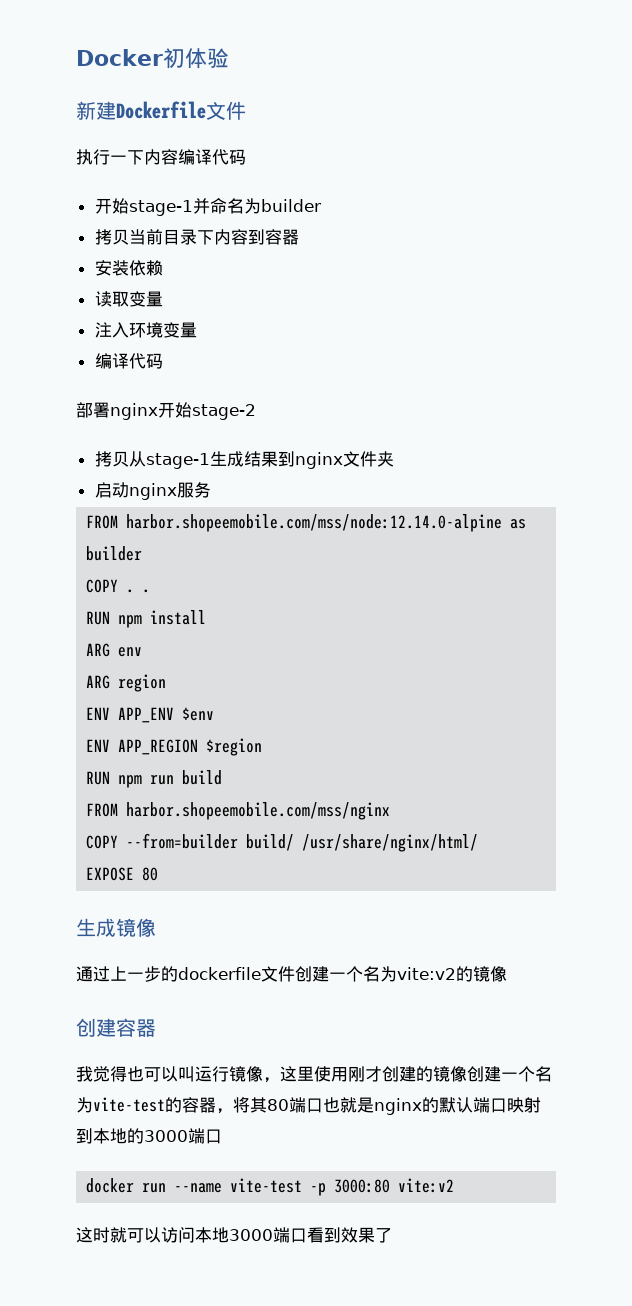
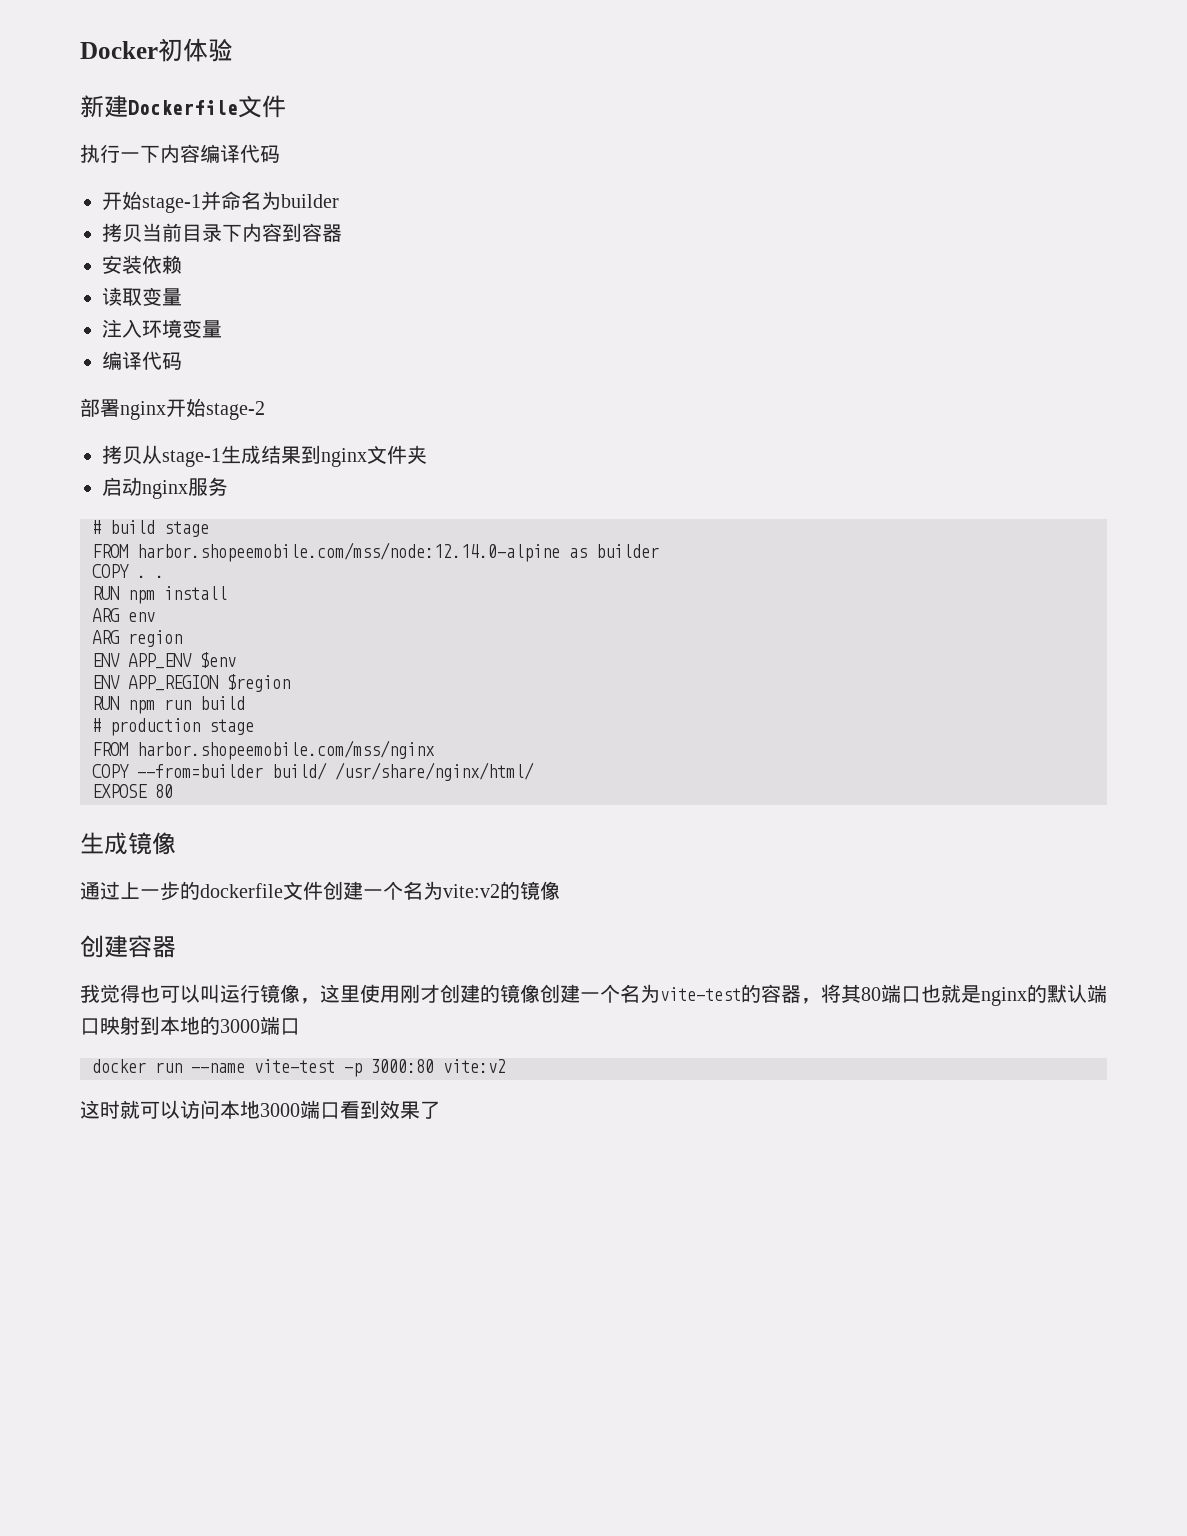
+ # build stage
+ # production stage

